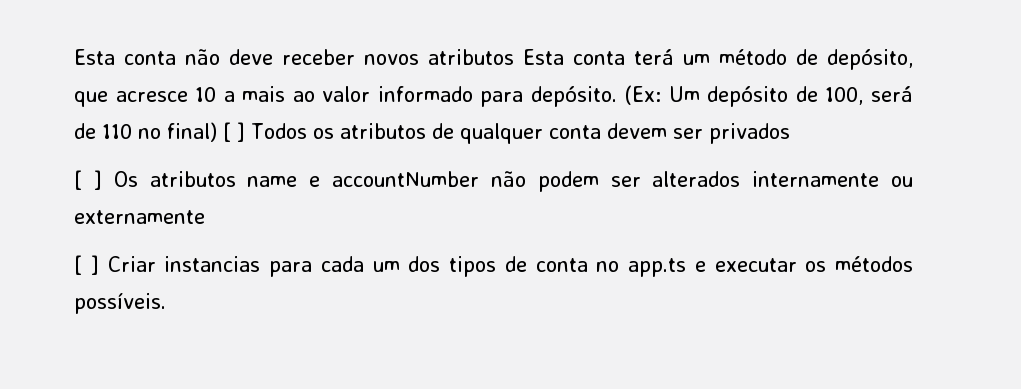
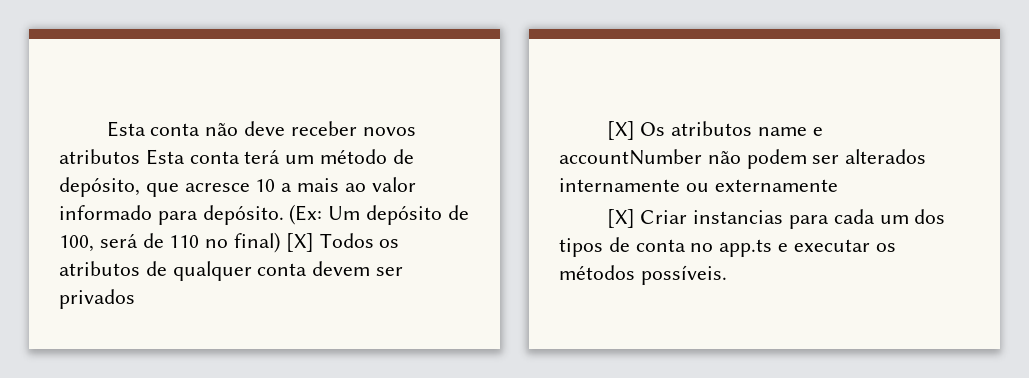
- (Ex: Um depósito de 100, será de 110 no final) [ ] Todos os atributos de qualquer conta devem ser privados
+ (Ex: Um depósito de 100, será de 110 no final) [X] Todos os atributos de qualquer conta devem ser privados
- [ ] Os atributos name e accountNumber não podem ser alterados internamente ou externamente
+ [X] Os atributos name e accountNumber não podem ser alterados internamente ou externamente
- [ ] Criar instancias para cada um dos tipos de conta no app.ts e executar os métodos possíveis.
+ [X] Criar instancias para cada um dos tipos de conta no app.ts e executar os métodos possíveis.

